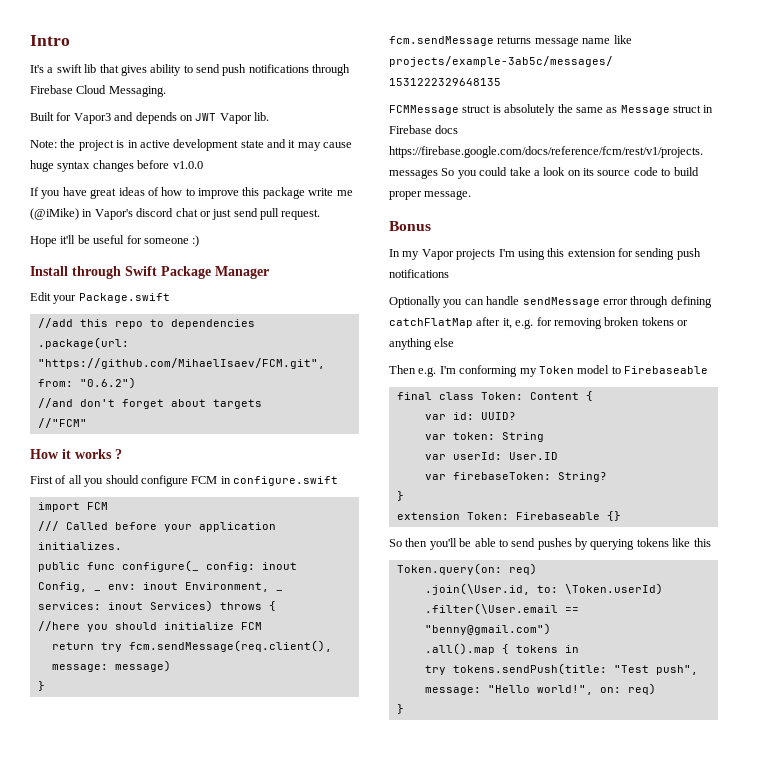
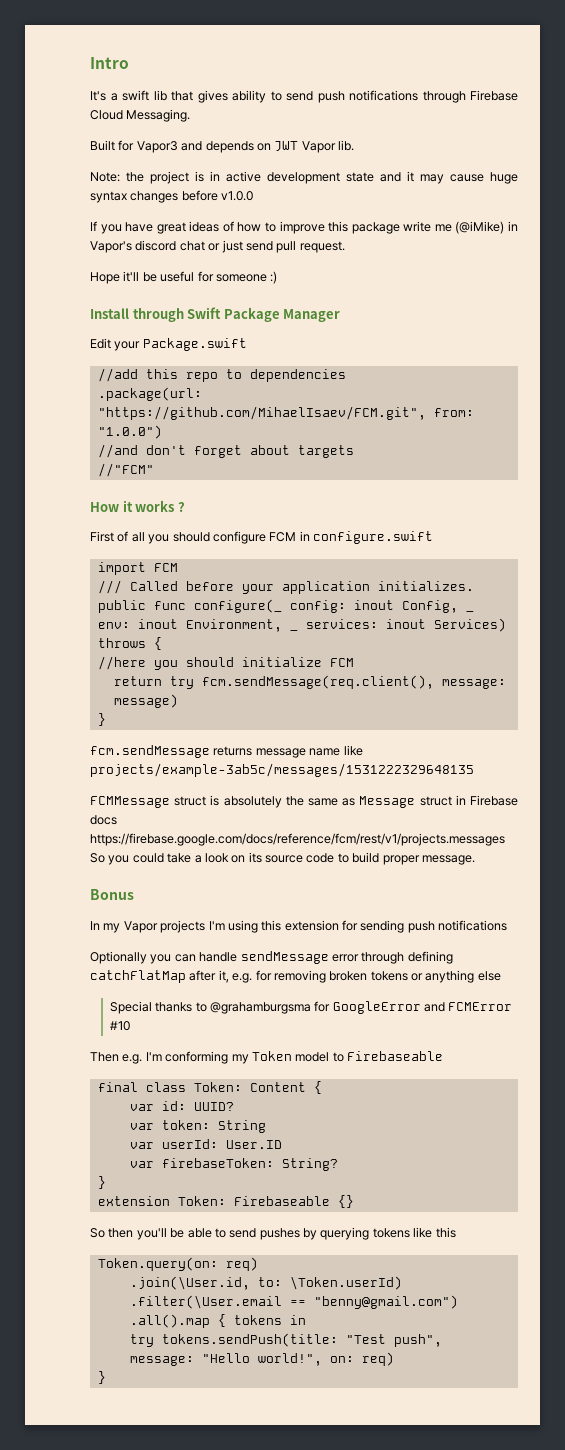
- .package(url: "https://github.com/MihaelIsaev/FCM.git", from: "0.6.2")
+ .package(url: "https://github.com/MihaelIsaev/FCM.git", from: "1.0.0")
+ Special thanks to @grahamburgsma for GoogleError and FCMError #10

